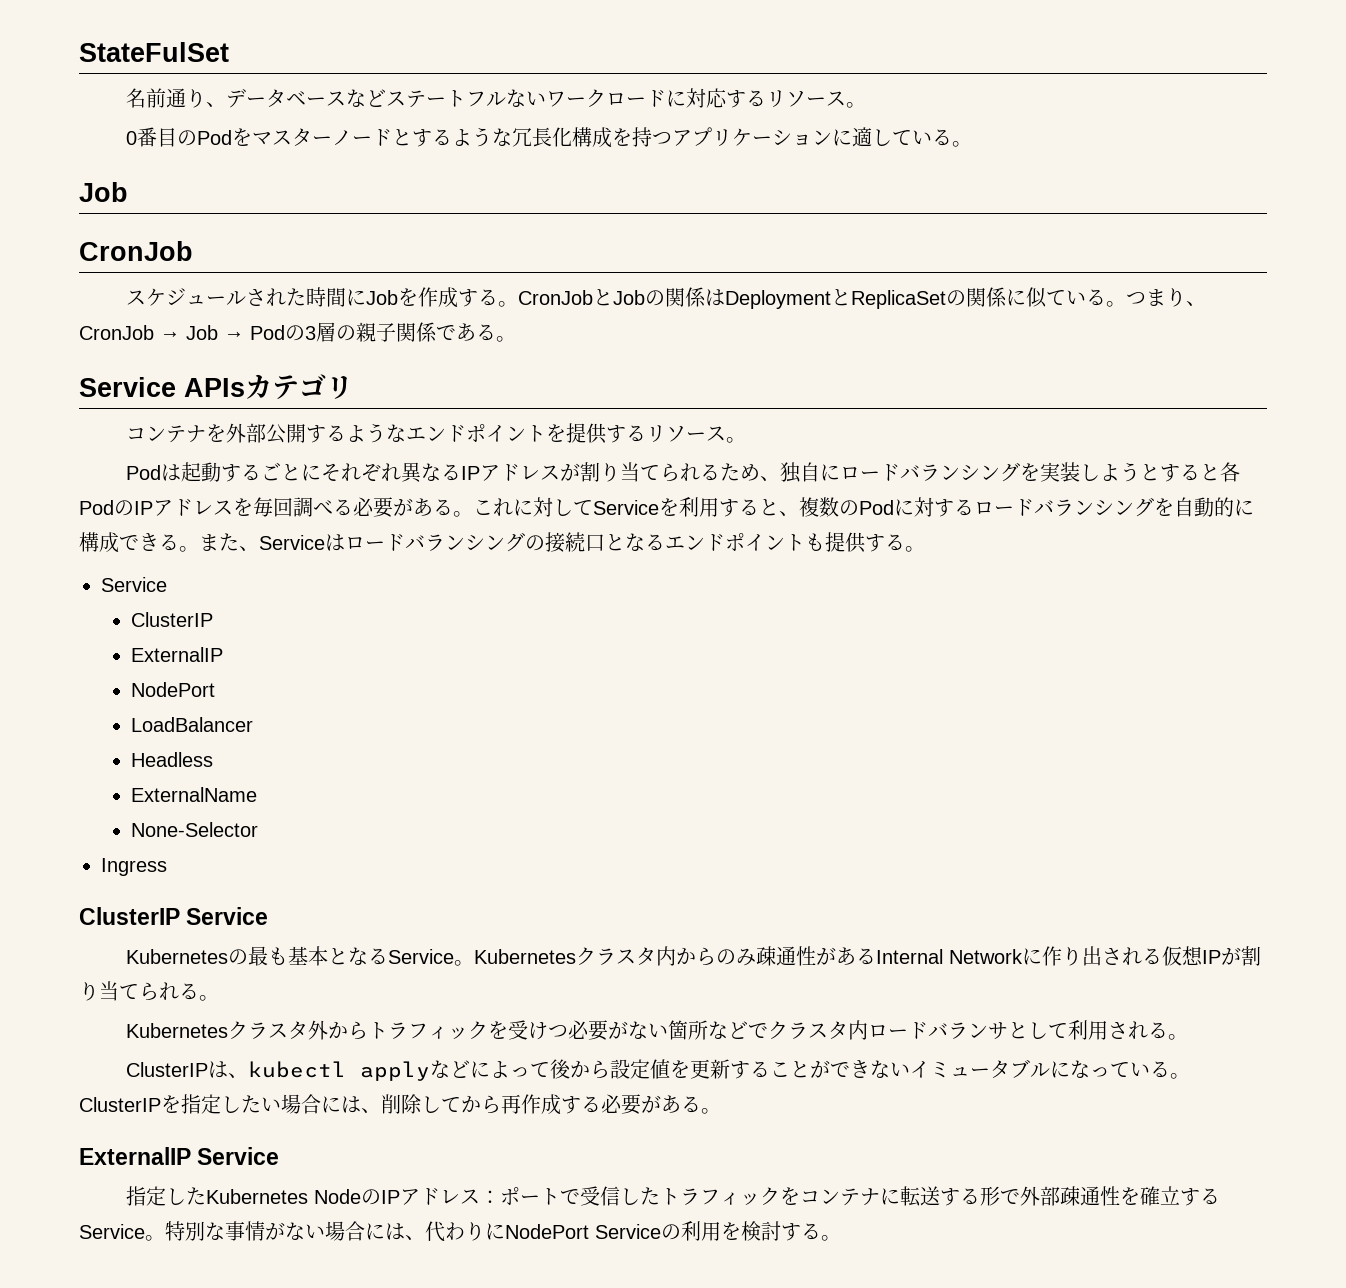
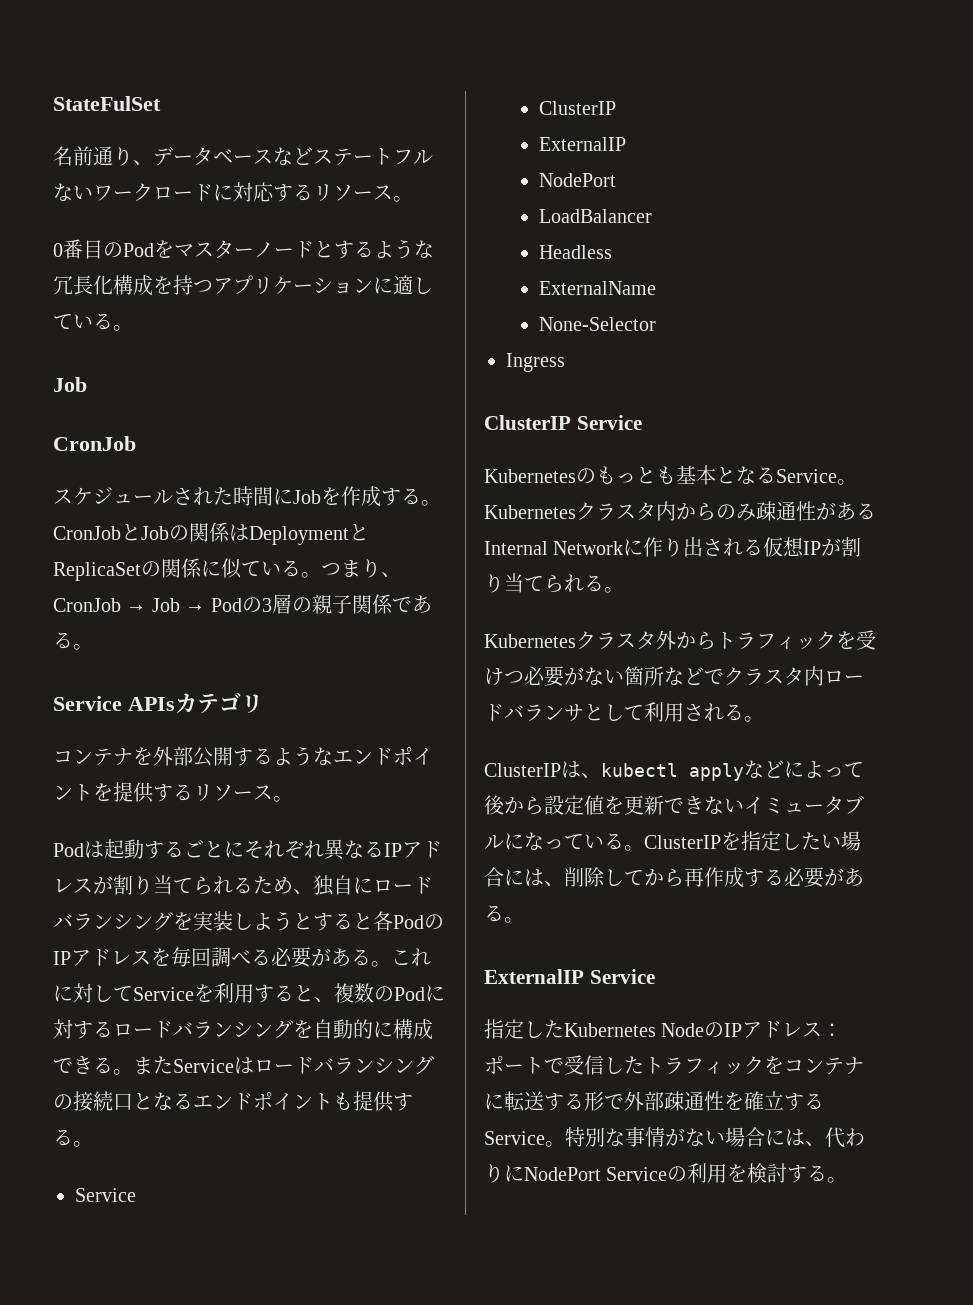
- また、Serviceはロードバランシングの接続口となるエンドポイントも提供する。
+ またServiceはロードバランシングの接続口となるエンドポイントも提供する。
- Kubernetesの最も基本となるService。
+ Kubernetesのもっとも基本となるService。
- ClusterIPは、kubectl applyなどによって後から設定値を更新することができないイミュータブルになっている。
+ ClusterIPは、kubectl applyなどによって後から設定値を更新できないイミュータブルになっている。

